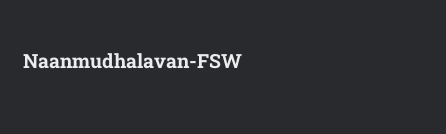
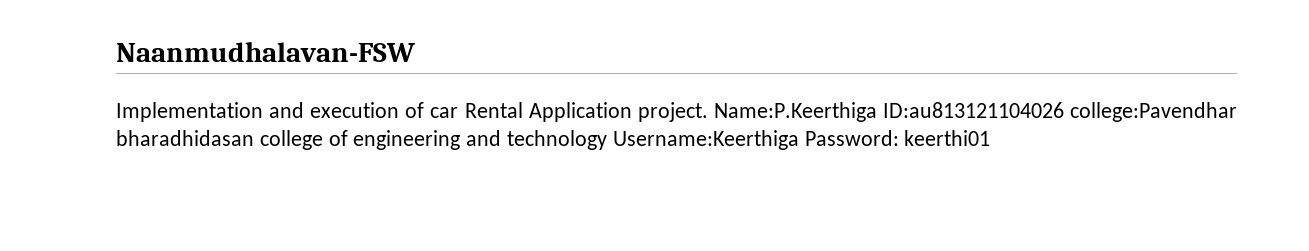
+ Implementation and execution of car Rental Application project. Name:P.Keerthiga ID:au813121104026 college:Pavendhar bharadhidasan college of engineering and technology Username:Keerthiga Password: keerthi01

